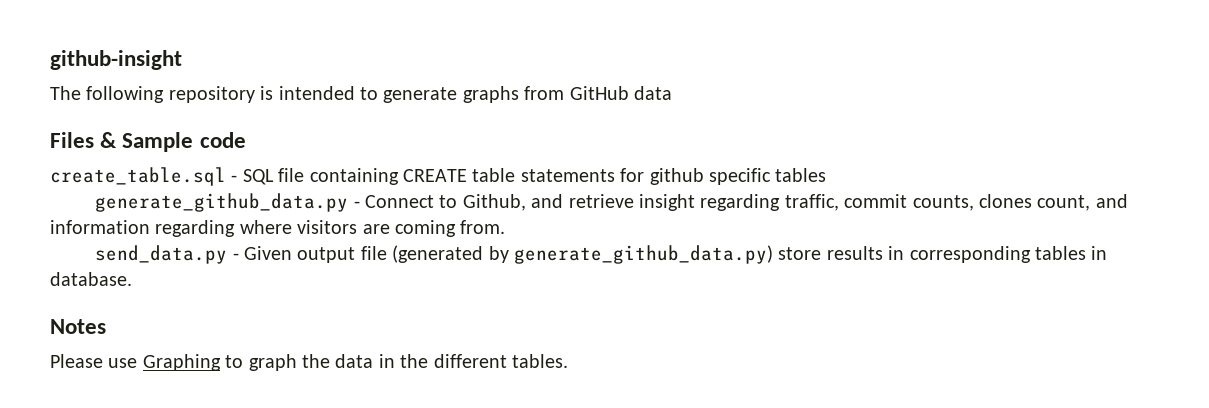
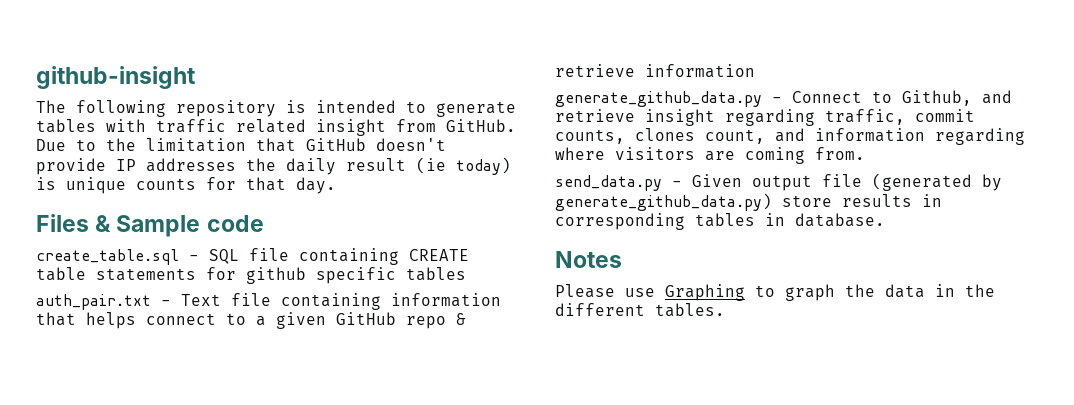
- The following repository is intended to generate graphs from GitHub data
+ The following repository is intended to generate tables with traffic related insight from GitHub. Due to the limitation that GitHub doesn't provide IP addresses the daily result (ie today) is unique counts for that day.
+ auth_pair.txt - Text file containing information that helps connect to a given GitHub repo & retrieve information

